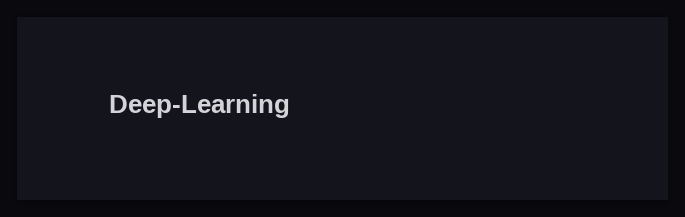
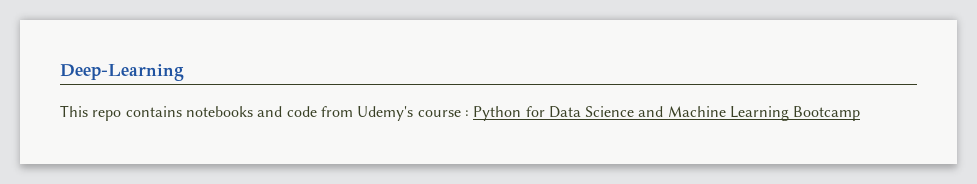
+ This repo contains notebooks and code from Udemy's course : Python for Data Science and Machine Learning Bootcamp

